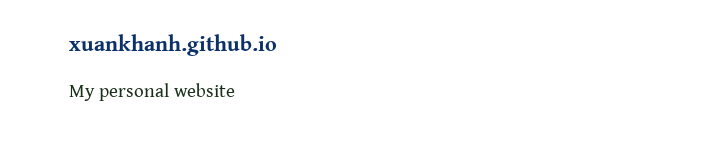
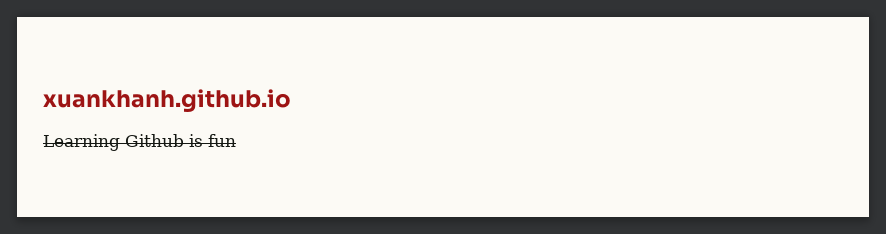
- My personal website
+ Learning Github is fun

